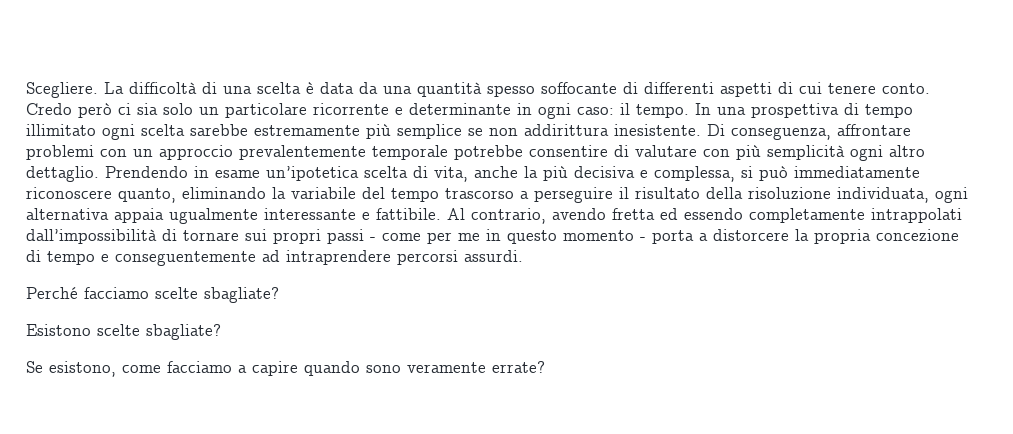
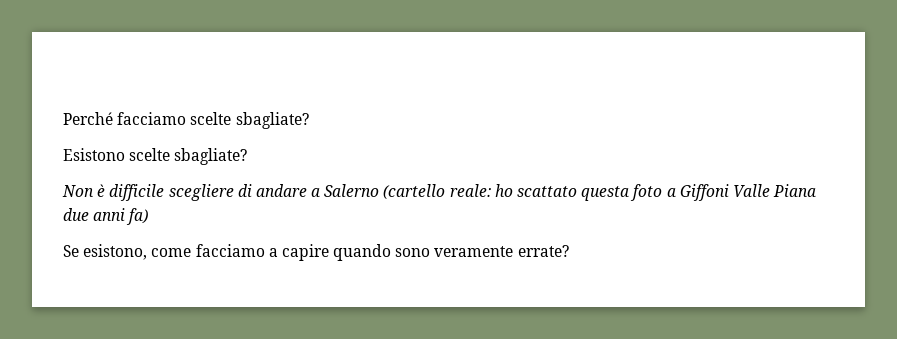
- Scegliere. La difficoltà di una scelta è data da una quantità spesso soffocante di differenti aspetti di cui tenere conto. Credo però ci sia solo un particolare ricorrente e determinante in ogni caso: il tempo. In una prospettiva di tempo illimitato ogni scelta sarebbe estremamente più semplice se non addirittura inesistente. Di conseguenza, affrontare problemi con un approccio prevalentemente temporale potrebbe consentire di valutare con più semplicità ogni altro dettaglio. Prendendo in esame un’ipotetica scelta di vita, anche la più decisiva e complessa, si può immediatamente riconoscere quanto, eliminando la variabile del tempo trascorso a perseguire il risultato della risoluzione individuata, ogni alternativa appaia ugualmente interessante e fattibile. Al contrario, avendo fretta ed essendo completamente intrappolati dall’impossibilità di tornare sui propri passi - come per me in questo momento - porta a distorcere la propria concezione di tempo e conseguentemente ad intraprendere percorsi assurdi.
+ Non è difficile scegliere di andare a Salerno (cartello reale: ho scattato questa foto a Giffoni Valle Piana due anni fa)

